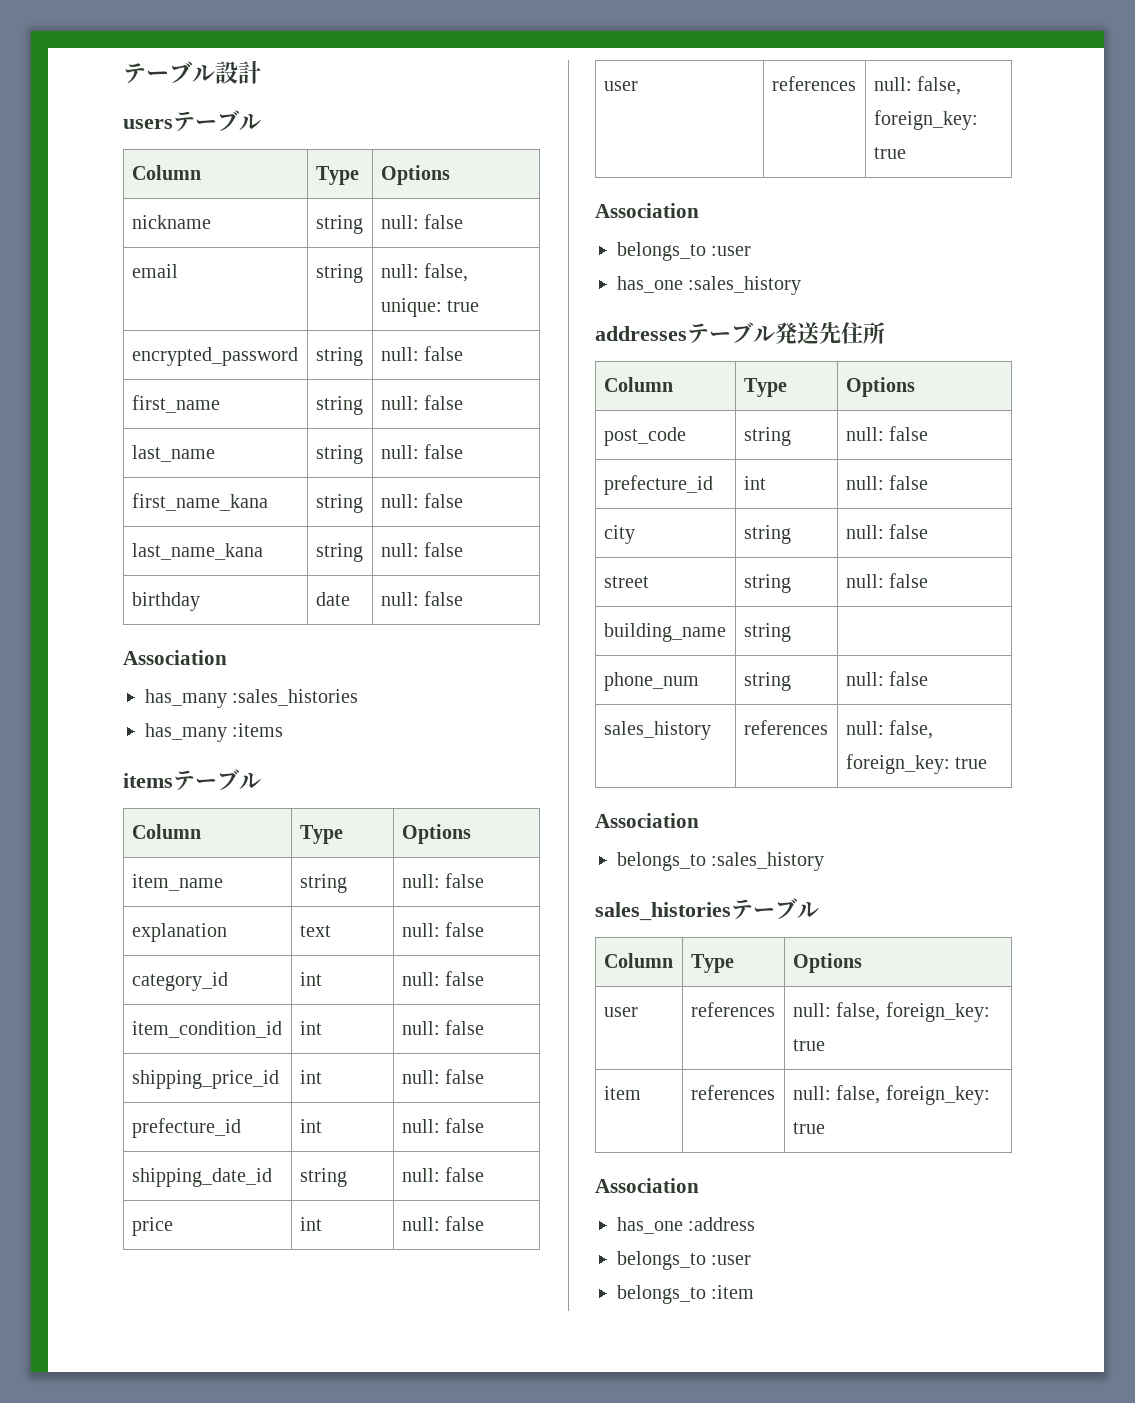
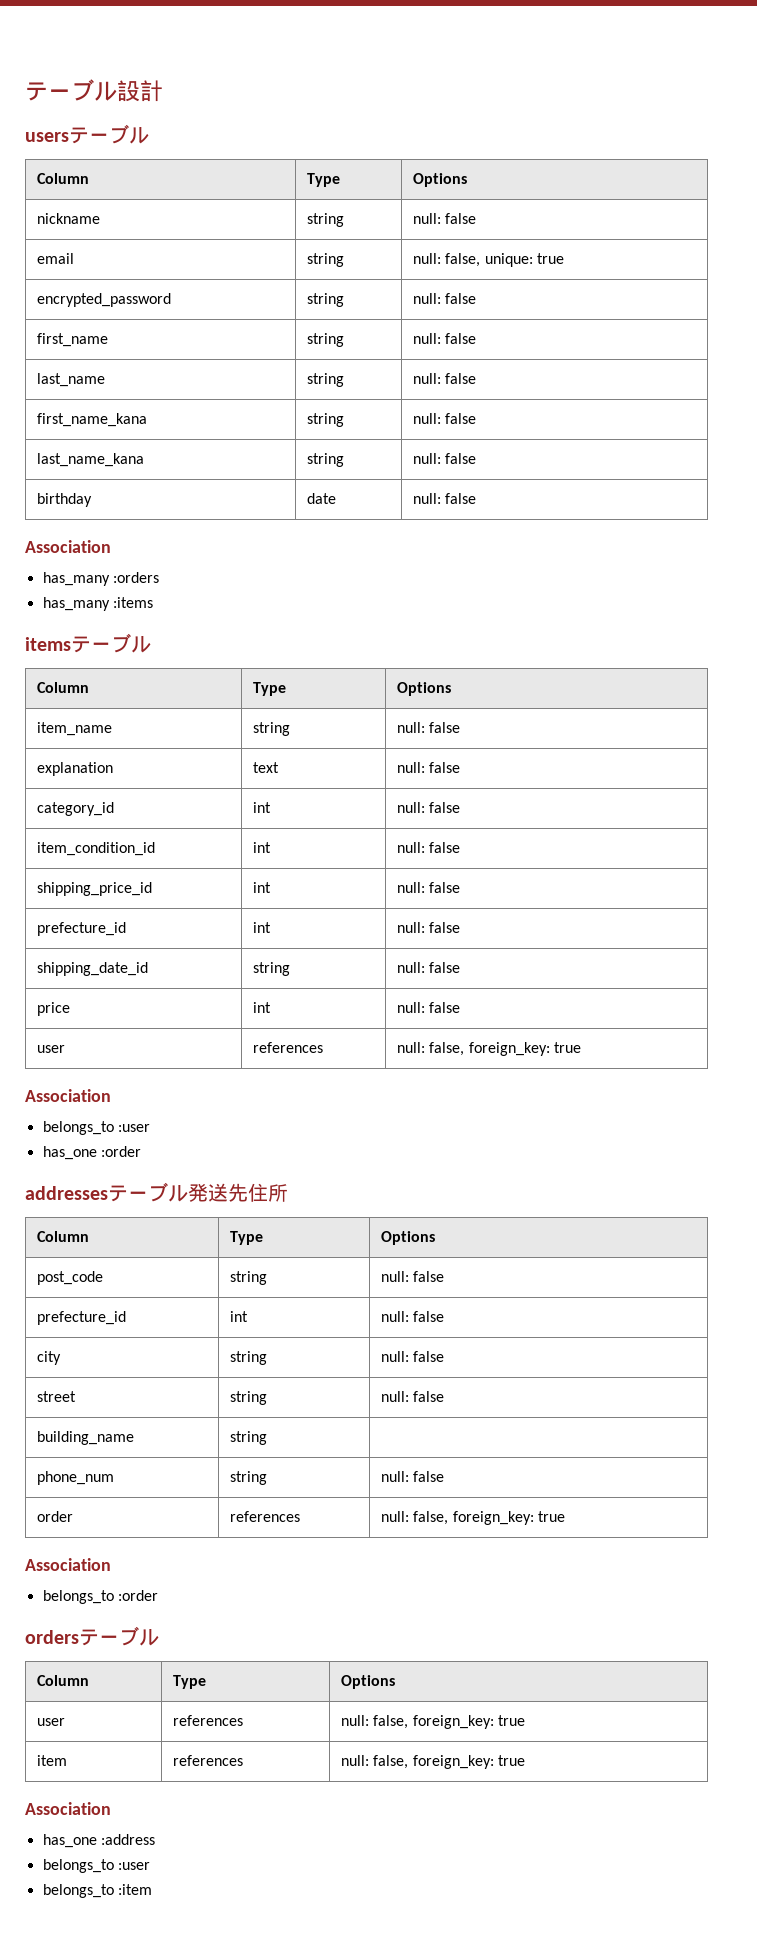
- has_many :sales_histories
+ has_many :orders
- has_one :sales_history
+ has_one :order
- sales_history | references | null: false, foreign_key: true
+ order | references | null: false, foreign_key: true
  Association
- belongs_to :sales_history
- sales_historiesテーブル
+ belongs_to :order
+ ordersテーブル

